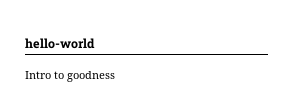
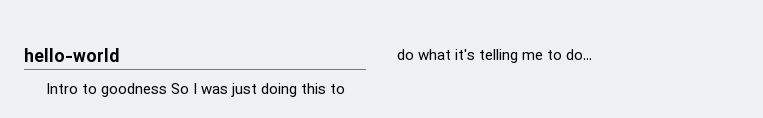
- Intro to goodness
+ Intro to goodness So I was just doing this to do what it's telling me to do...

